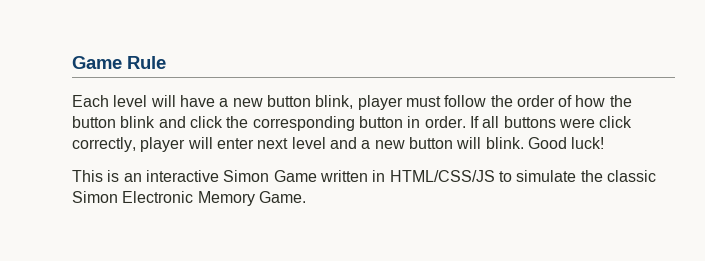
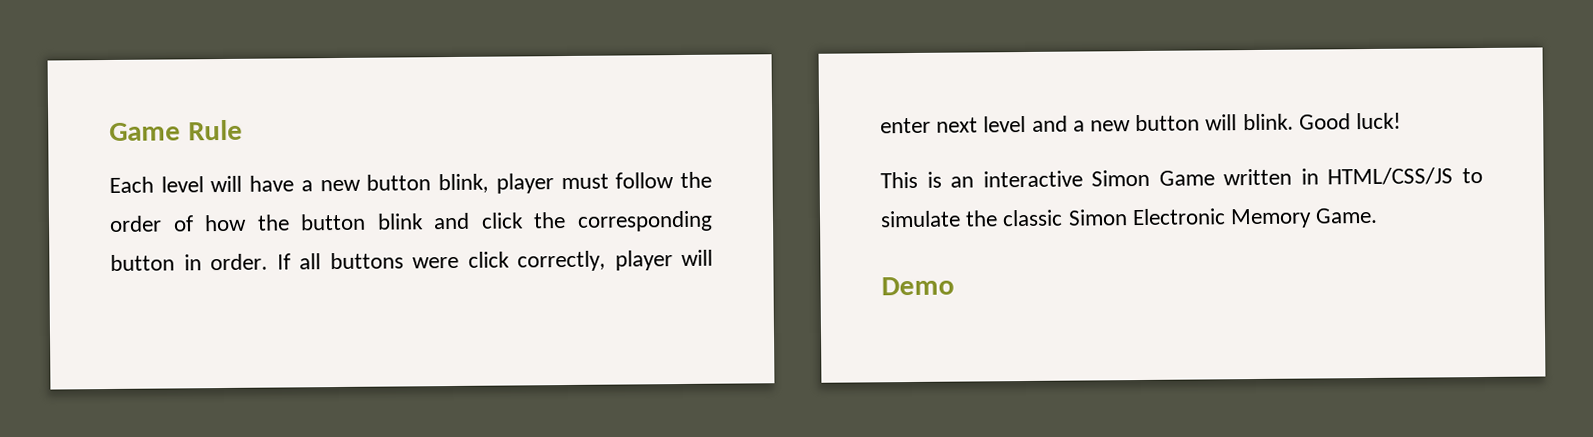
+ Demo

